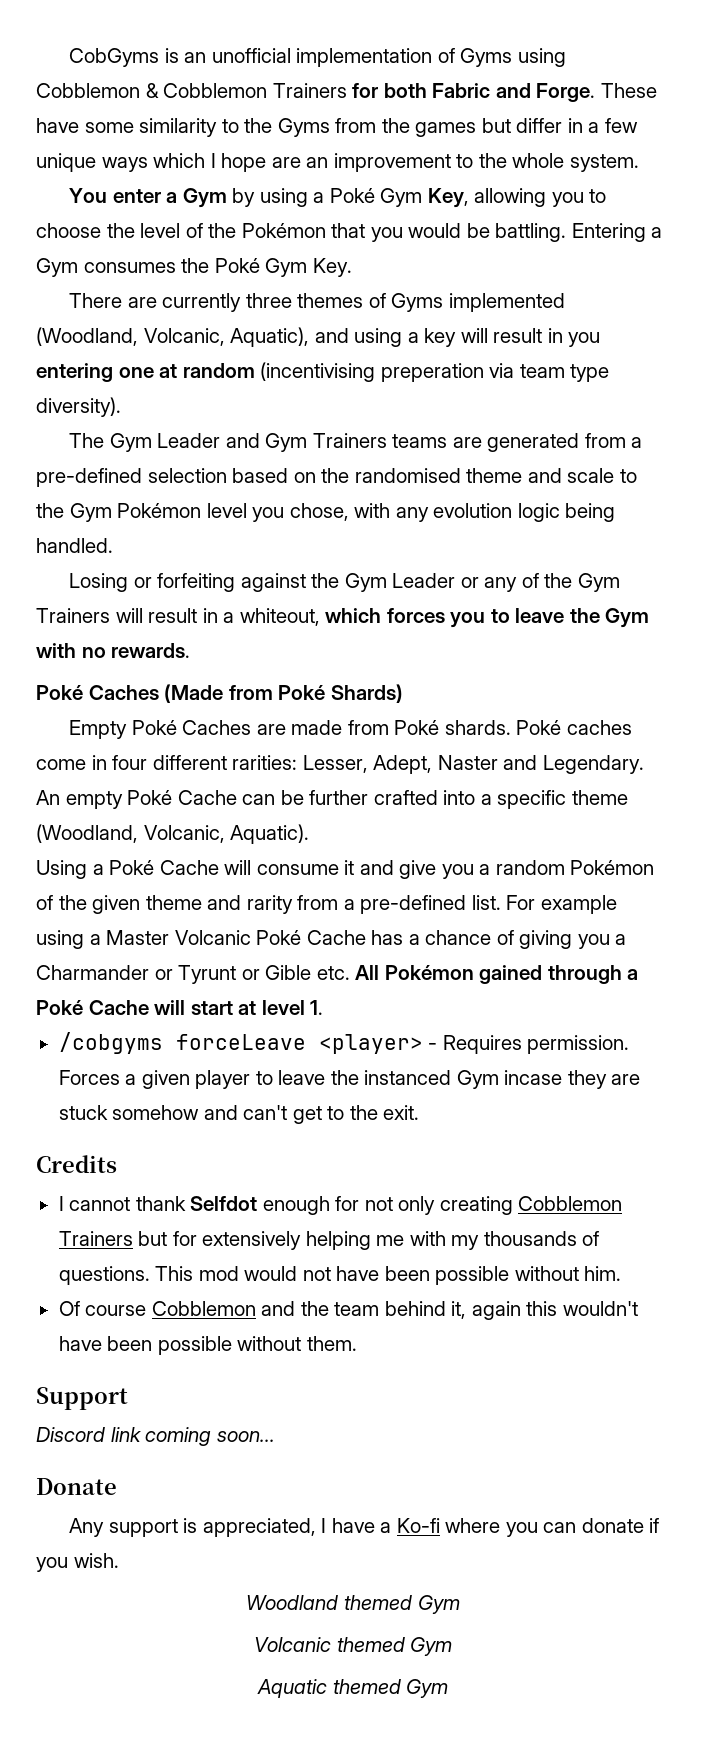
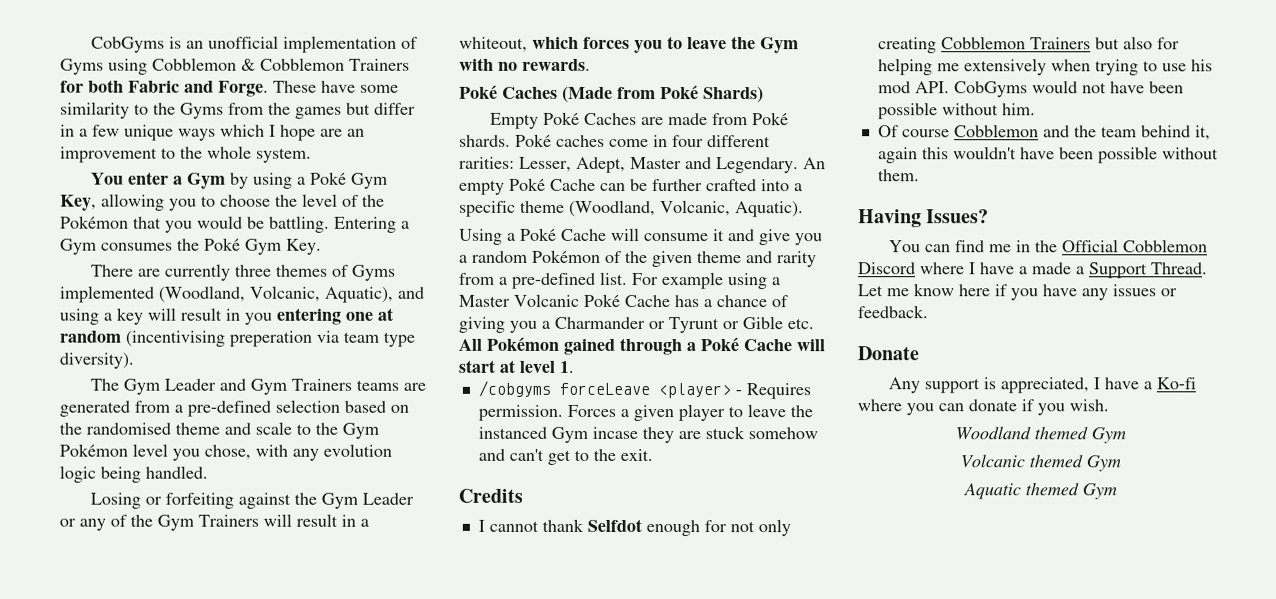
- Poké caches come in four different rarities: Lesser, Adept, Naster and Legendary.
+ Poké caches come in four different rarities: Lesser, Adept, Master and Legendary.
- I cannot thank Selfdot enough for not only creating Cobblemon Trainers but for extensively helping me with my thousands of questions. This mod would not have been possible without him.
+ I cannot thank Selfdot enough for not only creating Cobblemon Trainers but also for helping me extensively when trying to use his mod API. CobGyms would not have been possible without him.
- Support
- Discord link coming soon...
+ Having Issues?
+ You can find me in the Official Cobblemon Discord where I have a made a Support Thread. Let me know here if you have any issues or feedback.

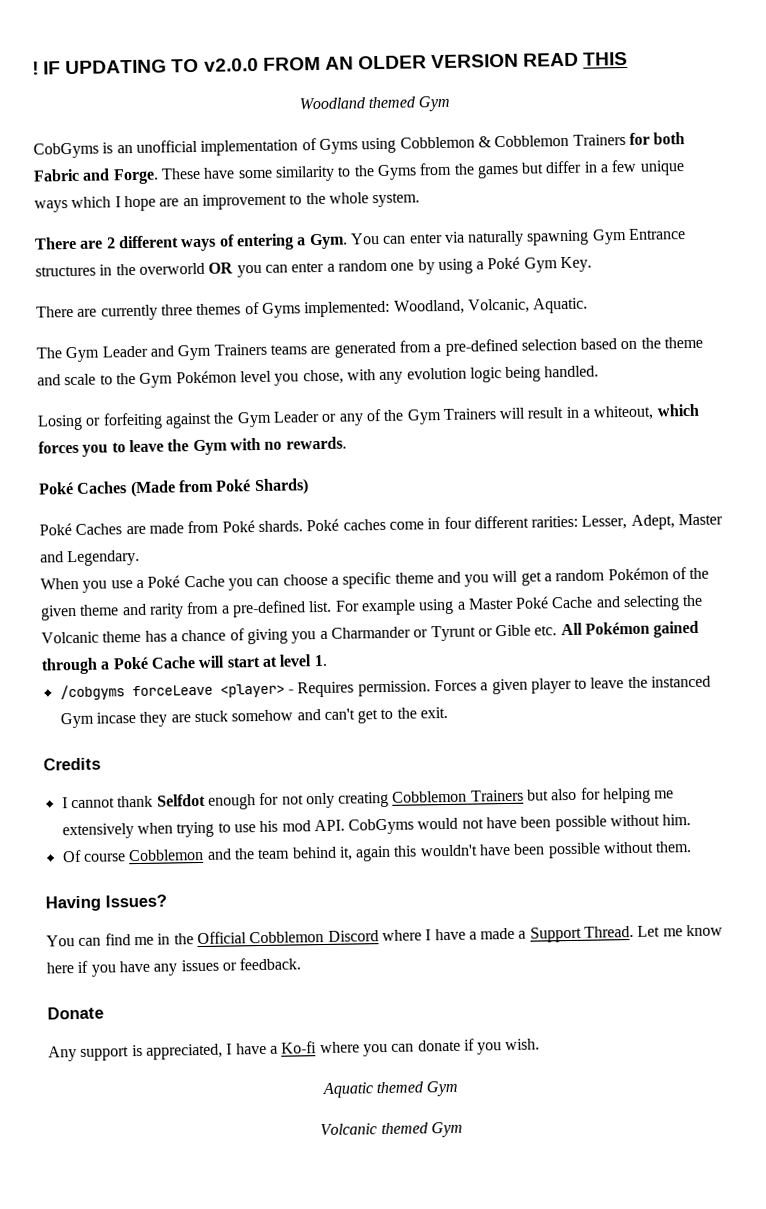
+ ! IF UPDATING TO v2.0.0 FROM AN OLDER VERSION READ THIS
+ Woodland themed Gym
- You enter a Gym by using a Poké Gym Key, allowing you to choose the level of the Pokémon that you would be battling. Entering a Gym consumes the Poké Gym Key.
+ There are 2 different ways of entering a Gym. You can enter via naturally spawning Gym Entrance structures in the overworld OR you can enter a random one by using a Poké Gym Key.
- There are currently three themes of Gyms implemented (Woodland, Volcanic, Aquatic), and using a key will result in you entering one at random (incentivising preperation via team type diversity).
+ There are currently three themes of Gyms implemented: Woodland, Volcanic, Aquatic.
- The Gym Leader and Gym Trainers teams are generated from a pre-defined selection based on the randomised theme and scale to the Gym Pokémon level you chose, with any evolution logic being handled.
+ The Gym Leader and Gym Trainers teams are generated from a pre-defined selection based on the theme and scale to the Gym Pokémon level you chose, with any evolution logic being handled.
- Empty Poké Caches are made from Poké shards.
+ Poké Caches are made from Poké shards.
- Poké caches come in four different rarities: Lesser, Adept, Master and Legendary. An empty Poké Cache can be further crafted into a specific theme (Woodland, Volcanic, Aquatic).
- Using a Poké Cache will consume it and give you a random Pokémon of the given theme and rarity from a pre-defined list.
+ Poké caches come in four different rarities: Lesser, Adept, Master and Legendary.
+ When you use a Poké Cache you can choose a specific theme and you will get a random Pokémon of the given theme and rarity from a pre-defined list.
- For example using a Master Volcanic Poké Cache has a chance of giving you a Charmander or Tyrunt or Gible etc. All Pokémon gained through a Poké Cache will start at level 1.
+ For example using a Master Poké Cache and selecting the Volcanic theme has a chance of giving you a Charmander or Tyrunt or Gible etc. All Pokémon gained through a Poké Cache will start at level 1.
- Woodland themed Gym
+ Aquatic themed Gym
- Aquatic themed Gym

